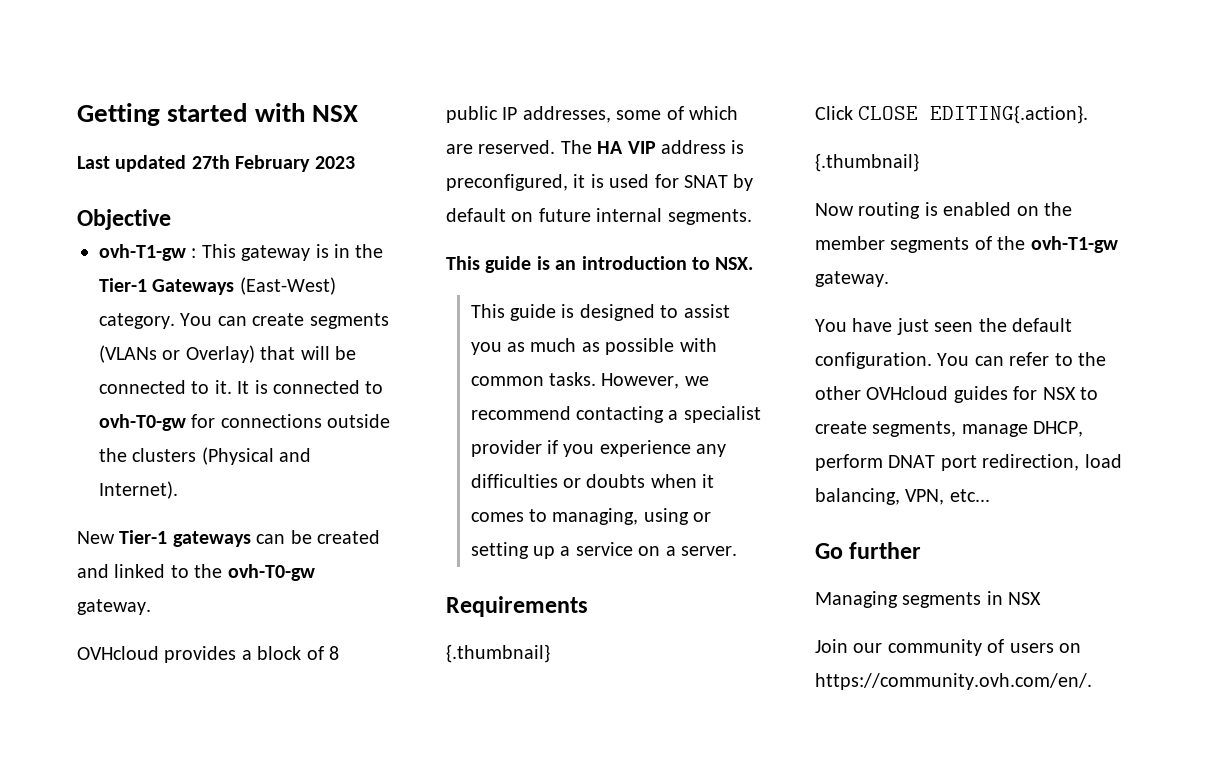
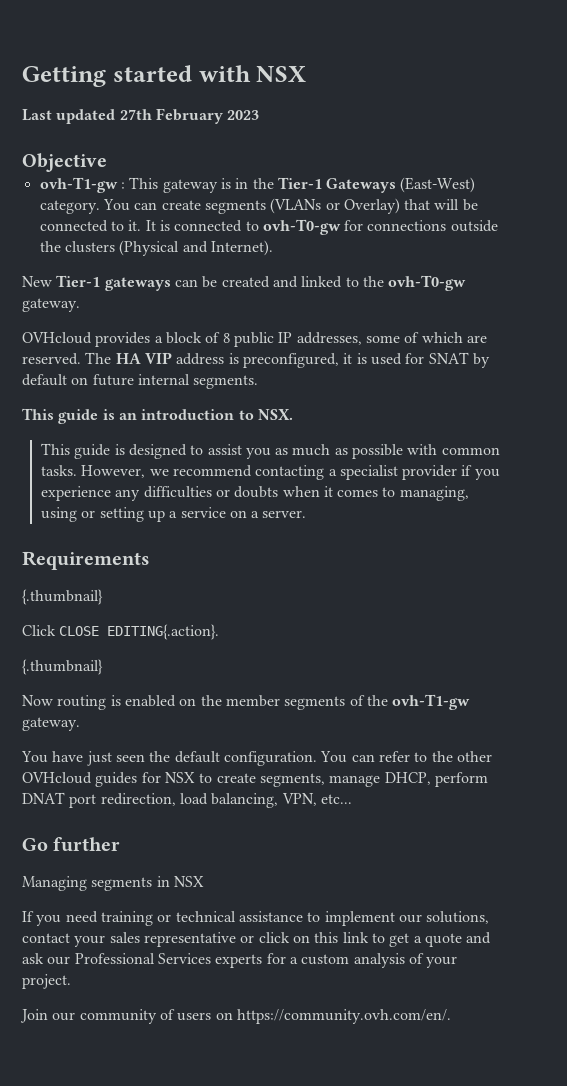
+ If you need training or technical assistance to implement our solutions, contact your sales representative or click on this link to get a quote and ask our Professional Services experts for a custom analysis of your project.

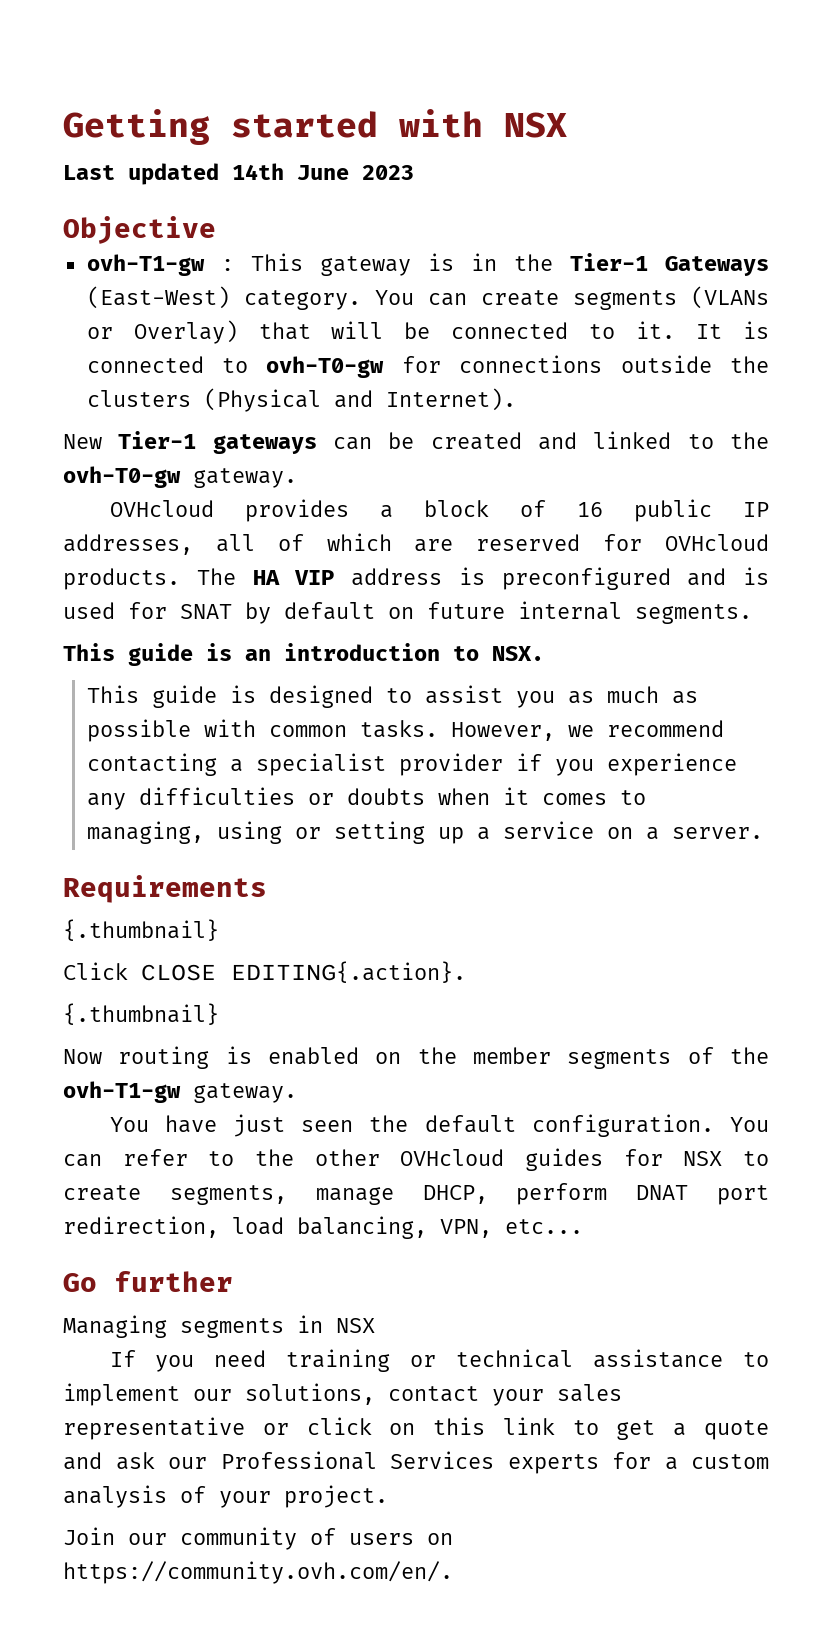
- Last updated 27th February 2023
+ Last updated 14th June 2023
- OVHcloud provides a block of 8 public IP addresses, some of which are reserved.
+ OVHcloud provides a block of 16 public IP addresses, all of which are reserved for OVHcloud products.
- The HA VIP address is preconfigured, it is used for SNAT by default on future internal segments.
+ The HA VIP address is preconfigured and is used for SNAT by default on future internal segments.

